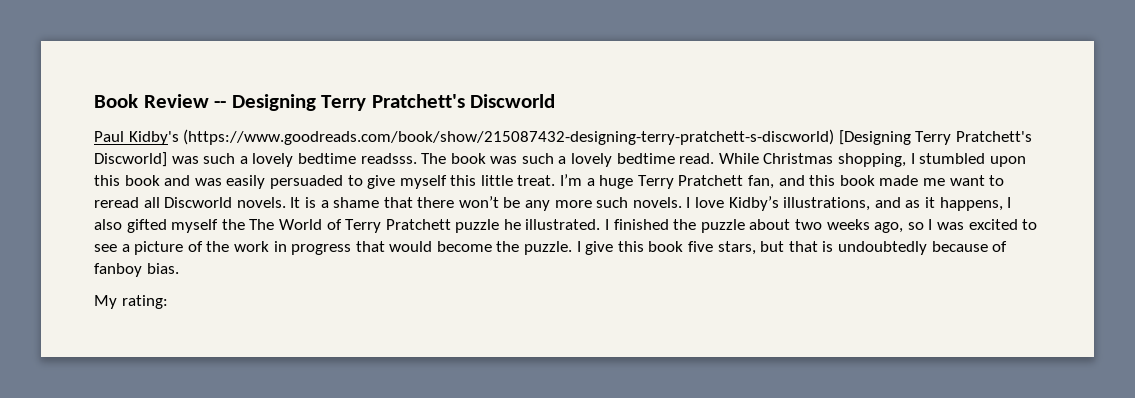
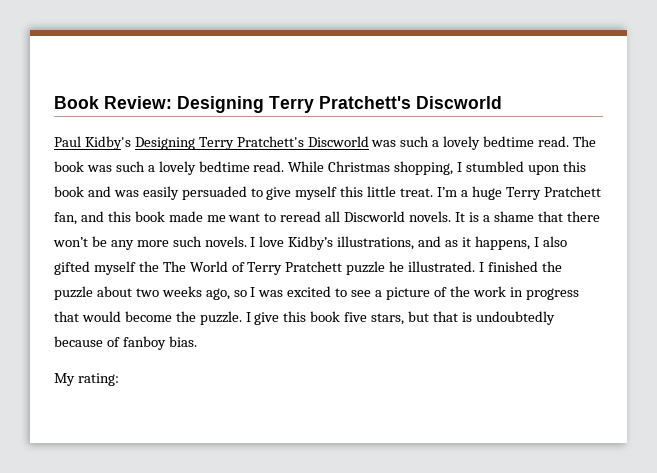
- Book Review -- Designing Terry Pratchett's Discworld
+ Book Review: Designing Terry Pratchett's Discworld
- Paul Kidby's (https://www.goodreads.com/book/show/215087432-designing-terry-pratchett-s-discworld) [Designing Terry Pratchett's Discworld] was such a lovely bedtime readsss.
+ Paul Kidby's Designing Terry Pratchett's Discworld was such a lovely bedtime read.

